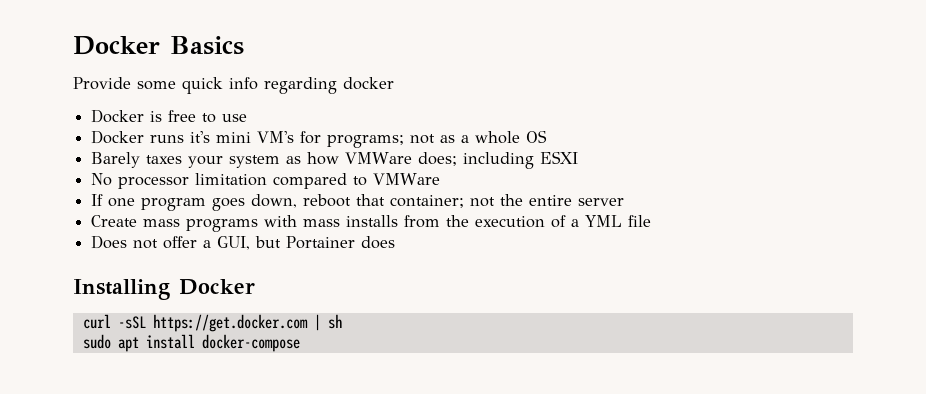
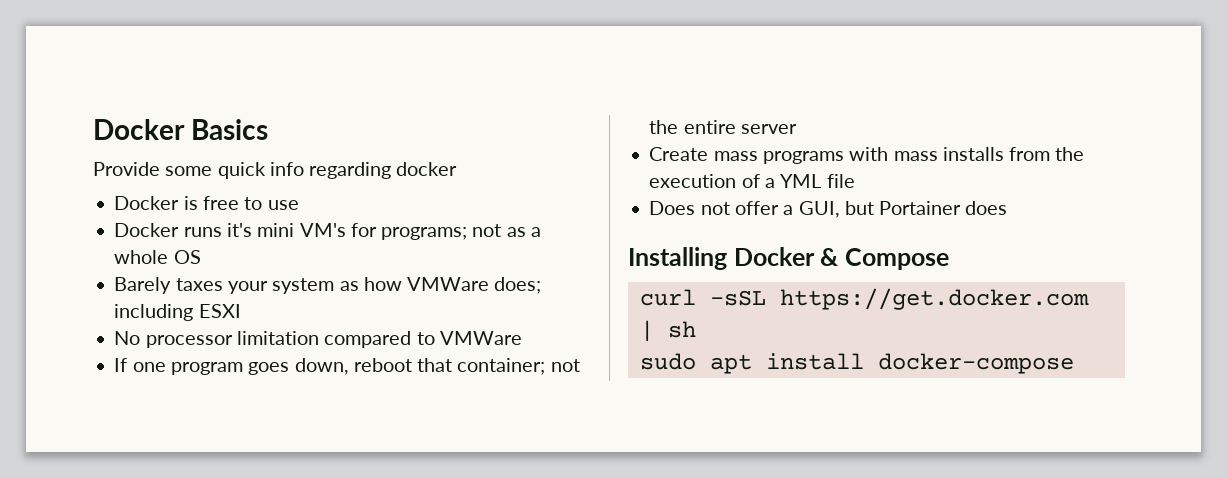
- Installing Docker
+ Installing Docker & Compose

